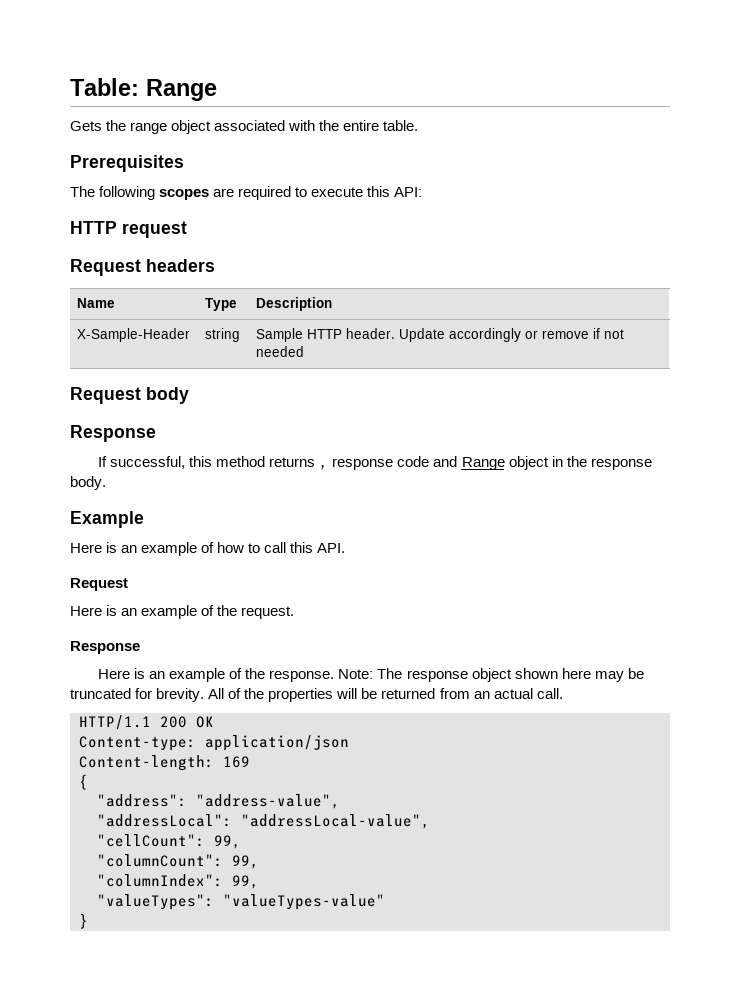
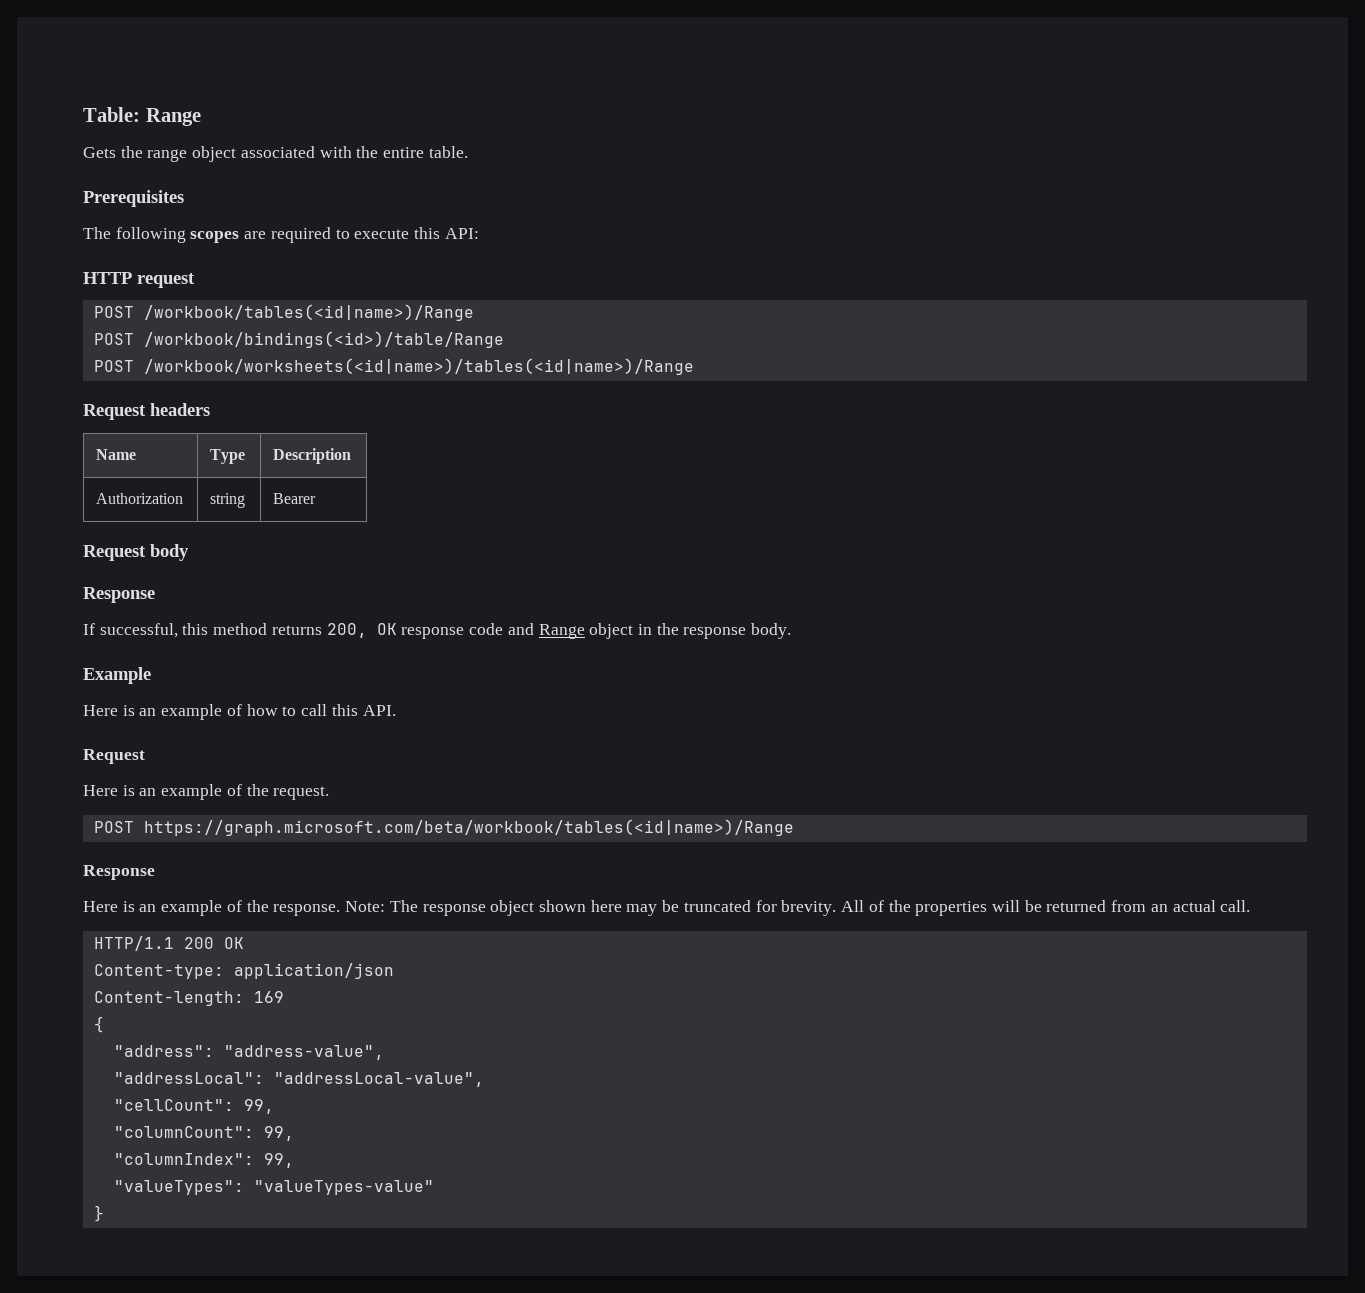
+ POST /workbook/tables(<id|name>)/Range
+ POST /workbook/bindings(<id>)/table/Range
+ POST /workbook/worksheets(<id|name>)/tables(<id|name>)/Range
- X-Sample-Header | string | Sample HTTP header. Update accordingly or remove if not needed
+ Authorization | string | Bearer
- If successful, this method returns , response code and Range object in the response body.
+ If successful, this method returns 200, OK response code and Range object in the response body.
+ POST https://graph.microsoft.com/beta/workbook/tables(<id|name>)/Range

